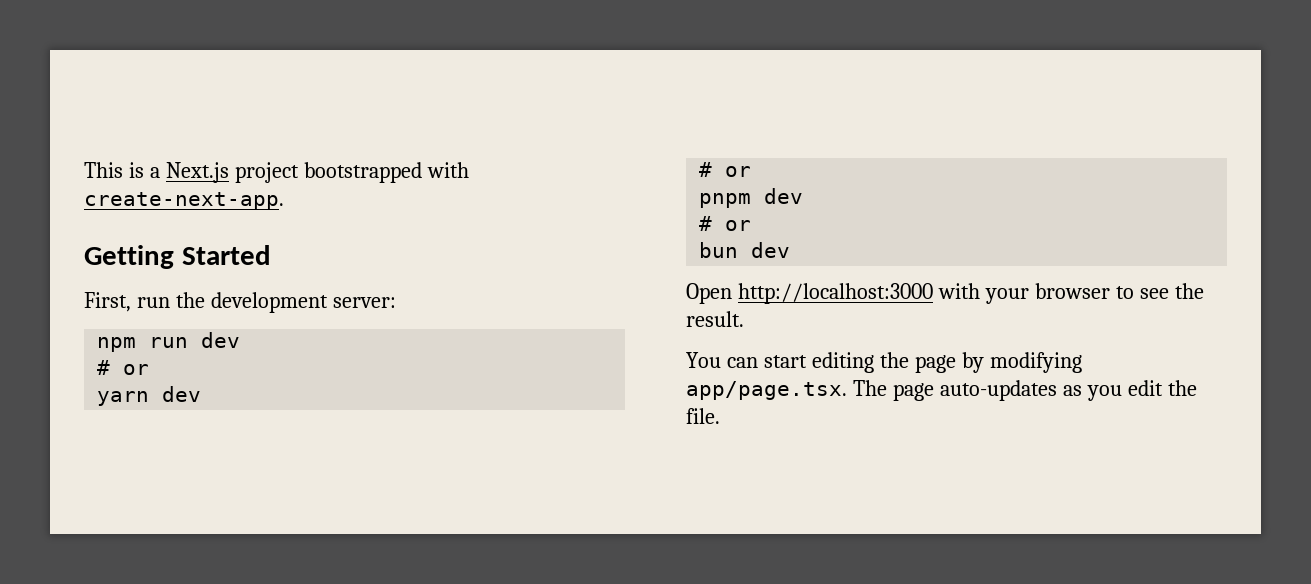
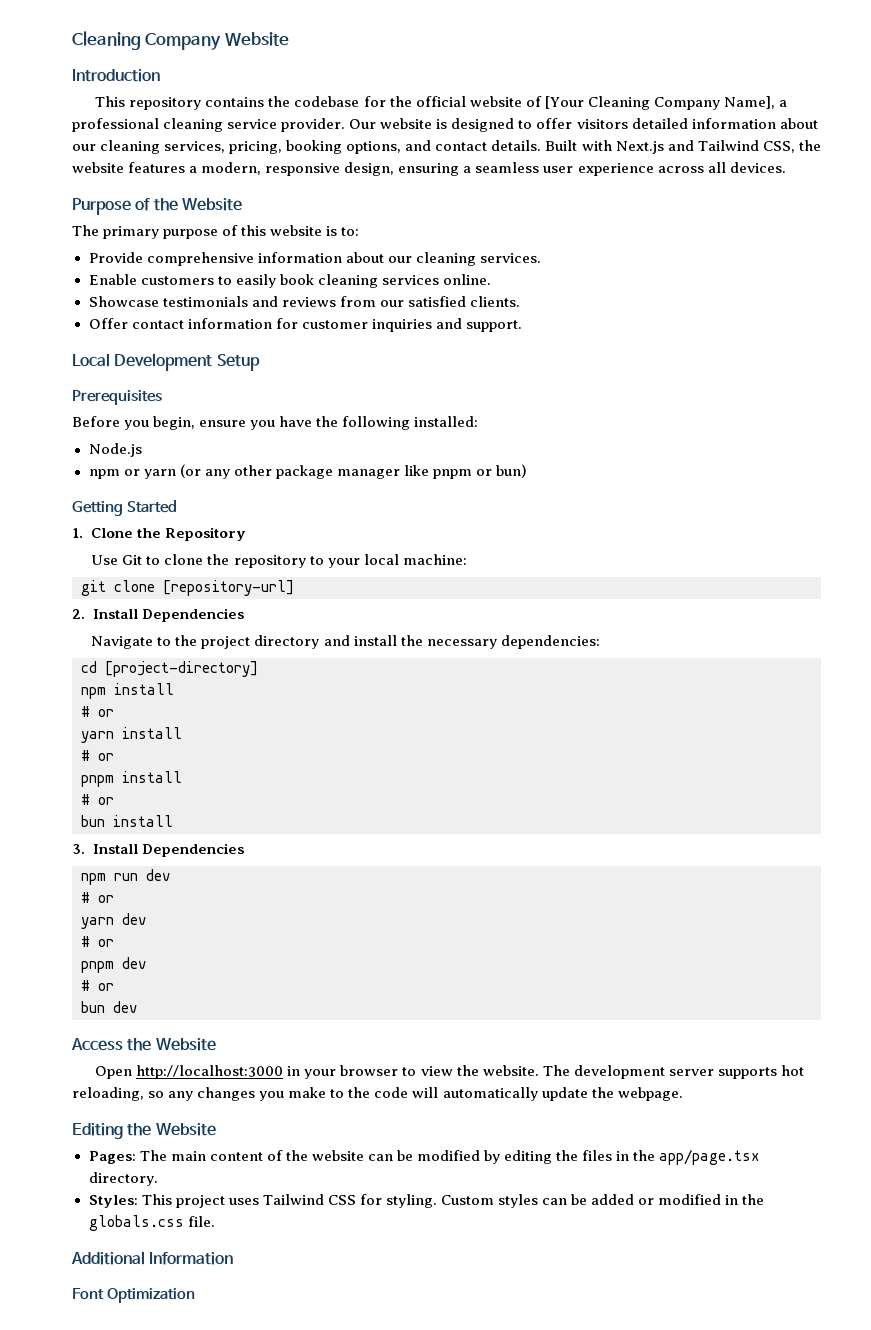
- This is a Next.js project bootstrapped with create-next-app.
+ Cleaning Company Website
+ Introduction
+ This repository contains the codebase for the official website of [Your Cleaning Company Name], a professional cleaning service provider. Our website is designed to offer visitors detailed information about our cleaning services, pricing, booking options, and contact details. Built with Next.js and Tailwind CSS, the website features a modern, responsive design, ensuring a seamless user experience across all devices.
+ Purpose of the Website
+ The primary purpose of this website is to:
+ Provide comprehensive information about our cleaning services.
+ Enable customers to easily book cleaning services online.
+ Showcase testimonials and reviews from our satisfied clients.
+ Offer contact information for customer inquiries and support.
+ Local Development Setup
+ Prerequisites
+ Before you begin, ensure you have the following installed:
+ Node.js
+ npm or yarn (or any other package manager like pnpm or bun)
  Getting Started
- First, run the development server:
+ 1. Clone the Repository
+ Use Git to clone the repository to your local machine:
+ git clone [repository-url]
+ 2. Install Dependencies
+ Navigate to the project directory and install the necessary dependencies:
+ cd [project-directory]
+ npm install
+ # or
+ yarn install
+ # or
+ pnpm install
+ # or
+ bun install
+ 3. Install Dependencies
+ Access the Website
- Open http://localhost:3000 with your browser to see the result.
- You can start editing the page by modifying app/page.tsx. The page auto-updates as you edit the file.
+ Open http://localhost:3000 in your browser to view the website. The development server supports hot reloading, so any changes you make to the code will automatically update the webpage.
+ Editing the Website
+ Pages: The main content of the website can be modified by editing the files in the app/page.tsx directory.
+ Styles: This project uses Tailwind CSS for styling. Custom styles can be added or modified in the globals.css file.
+ Additional Information
+ Font Optimization

